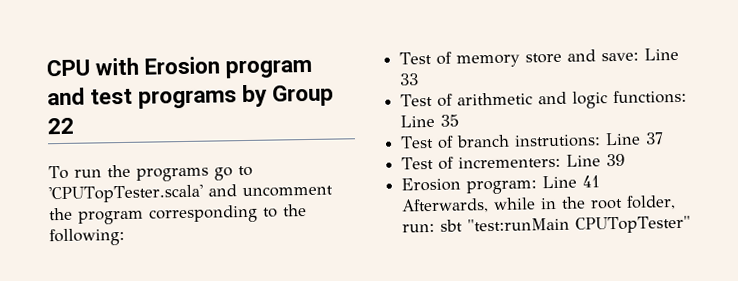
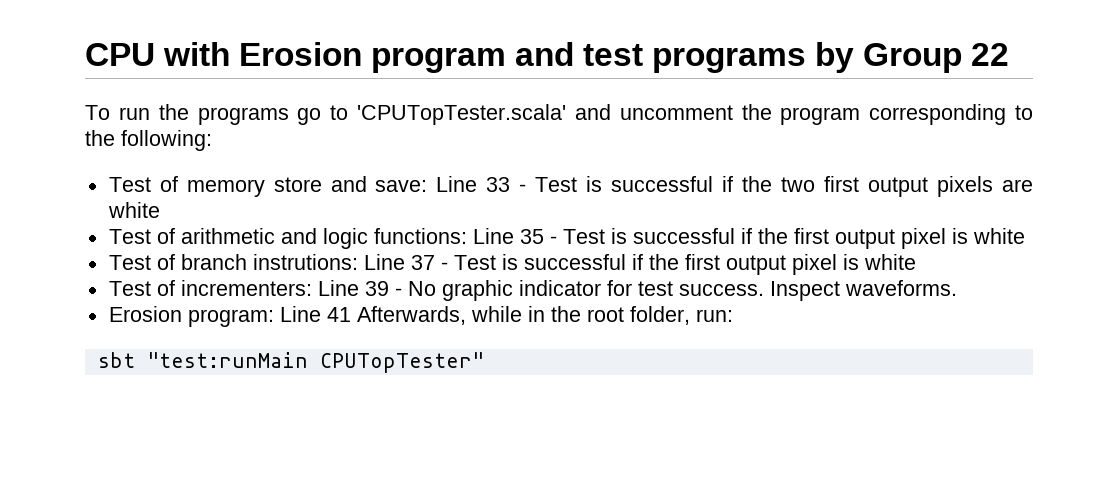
- Test of memory store and save: Line 33
+ Test of memory store and save: Line 33 - Test is successful if the two first output pixels are white
- Test of arithmetic and logic functions: Line 35
+ Test of arithmetic and logic functions: Line 35 - Test is successful if the first output pixel is white
- Test of branch instrutions: Line 37
+ Test of branch instrutions: Line 37 - Test is successful if the first output pixel is white
- Test of incrementers: Line 39
+ Test of incrementers: Line 39 - No graphic indicator for test success. Inspect waveforms.
- Erosion program: Line 41 Afterwards, while in the root folder, run: sbt "test:runMain CPUTopTester"
+ Erosion program: Line 41 Afterwards, while in the root folder, run:
+ sbt "test:runMain CPUTopTester"

